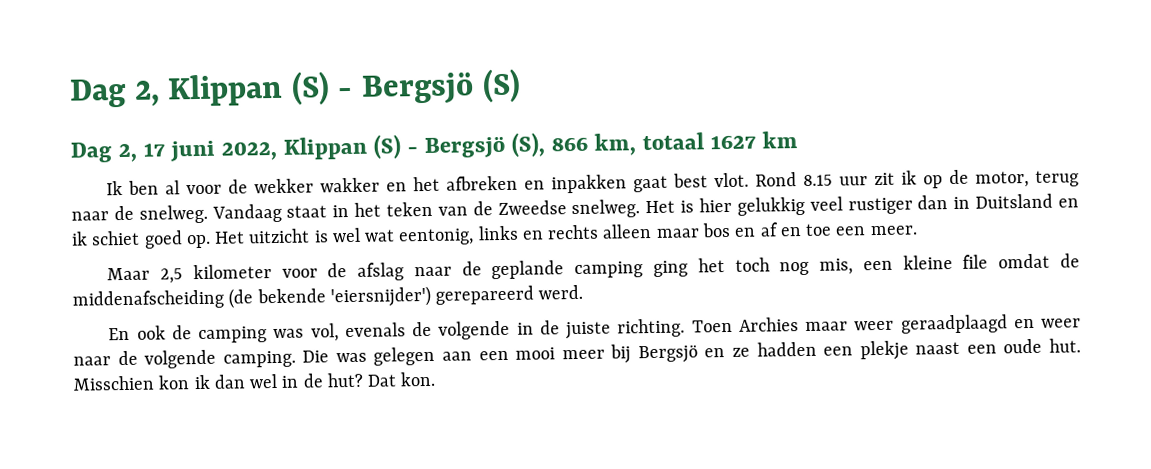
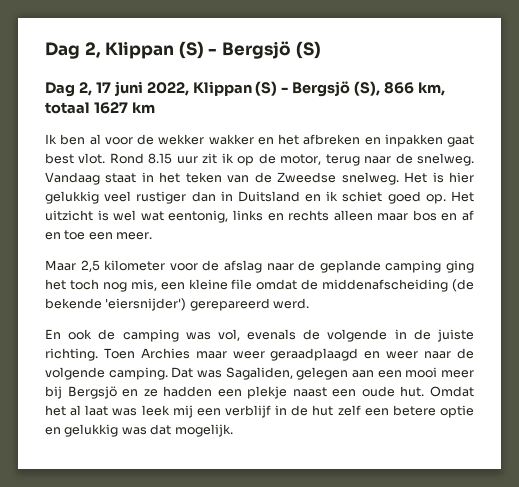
- Die was gelegen aan een mooi meer bij Bergsjö en ze hadden een plekje naast een oude hut.
+ Dat was Sagaliden, gelegen aan een mooi meer bij Bergsjö en ze hadden een plekje naast een oude hut.
- Misschien kon ik dan wel in de hut? Dat kon.
+ Omdat het al laat was leek mij een verblijf in de hut zelf een betere optie en gelukkig was dat mogelijk.

